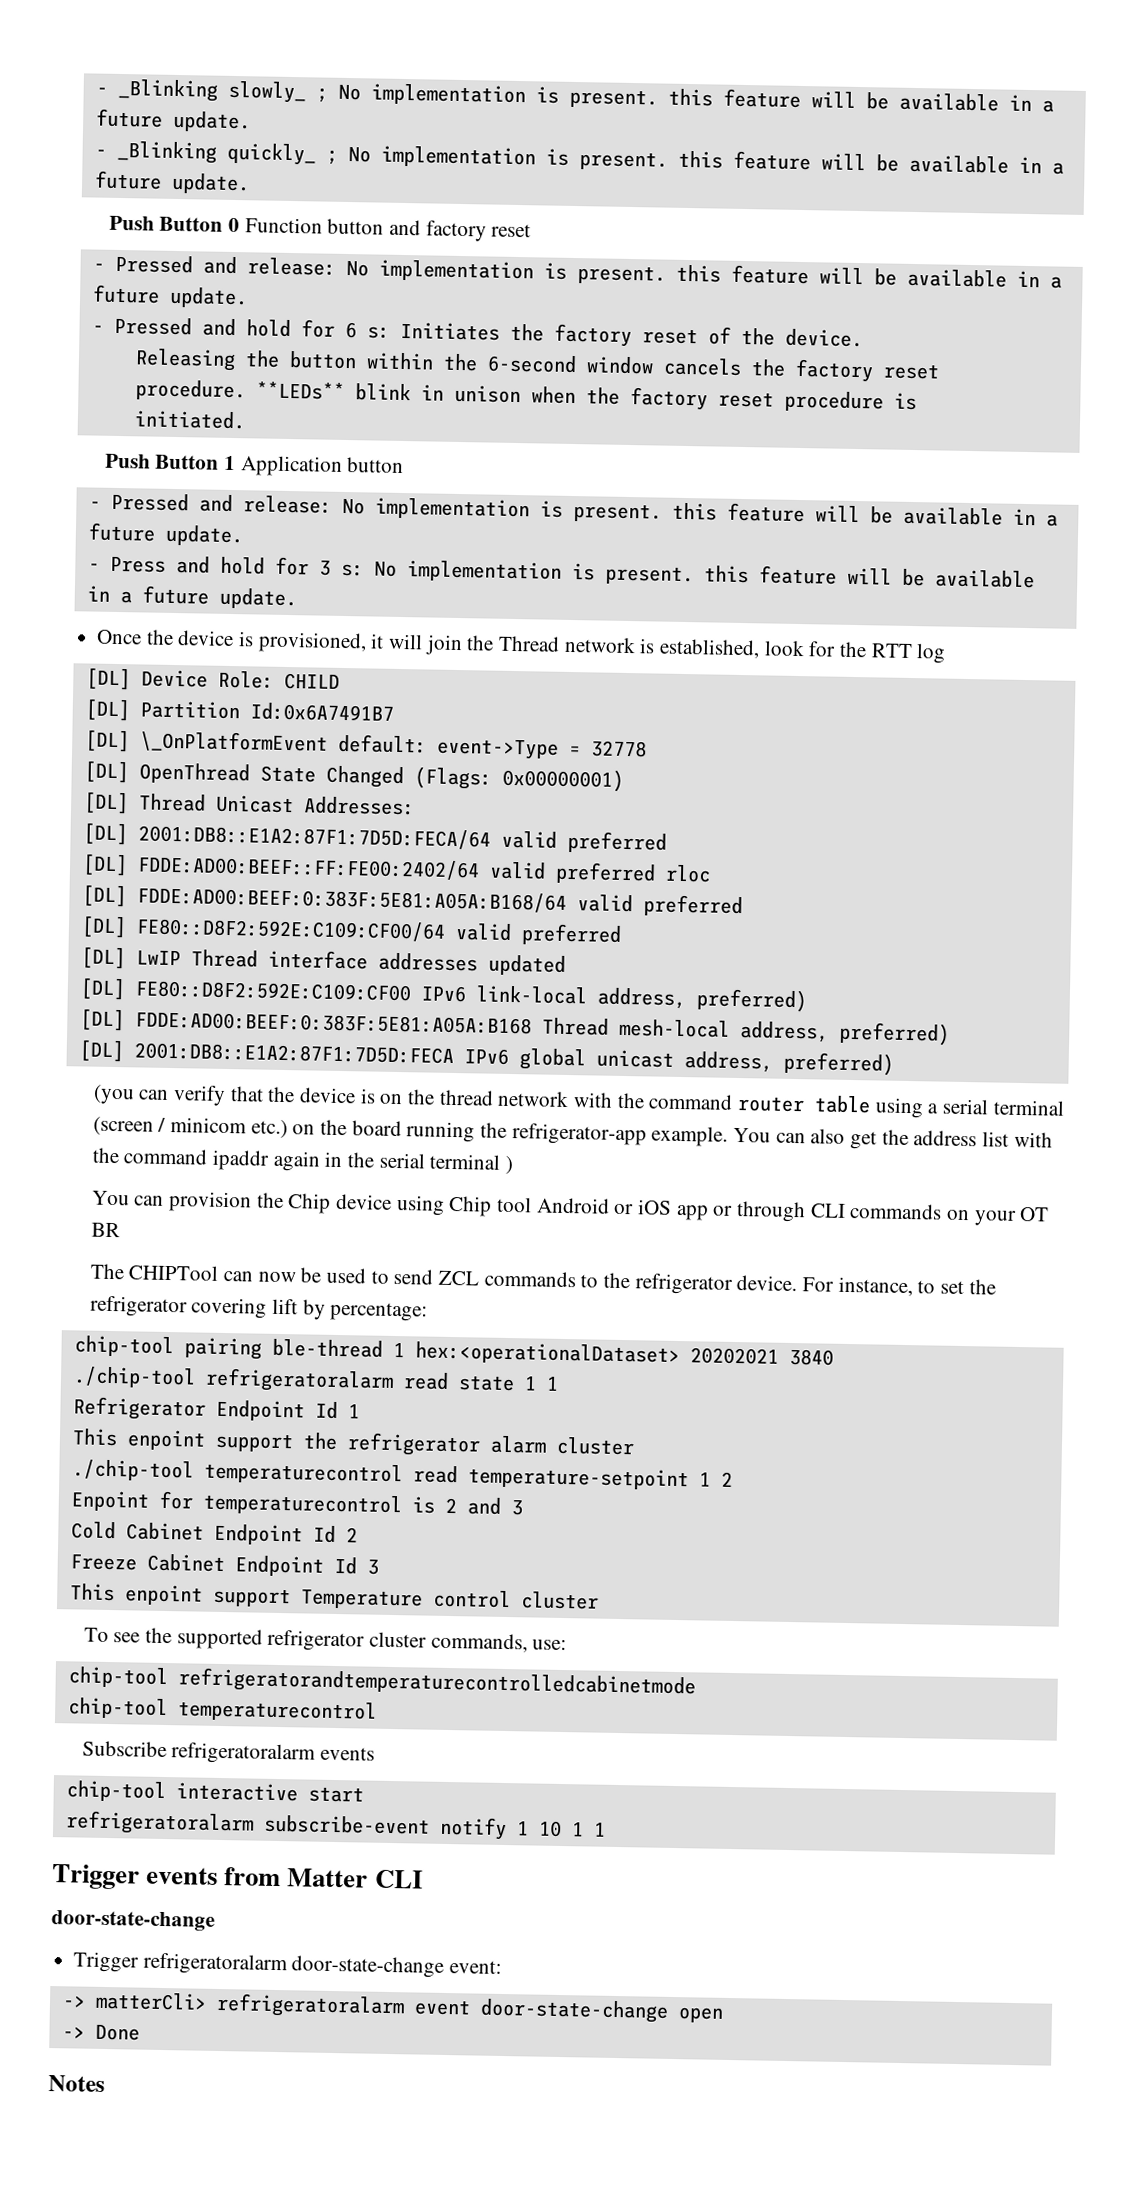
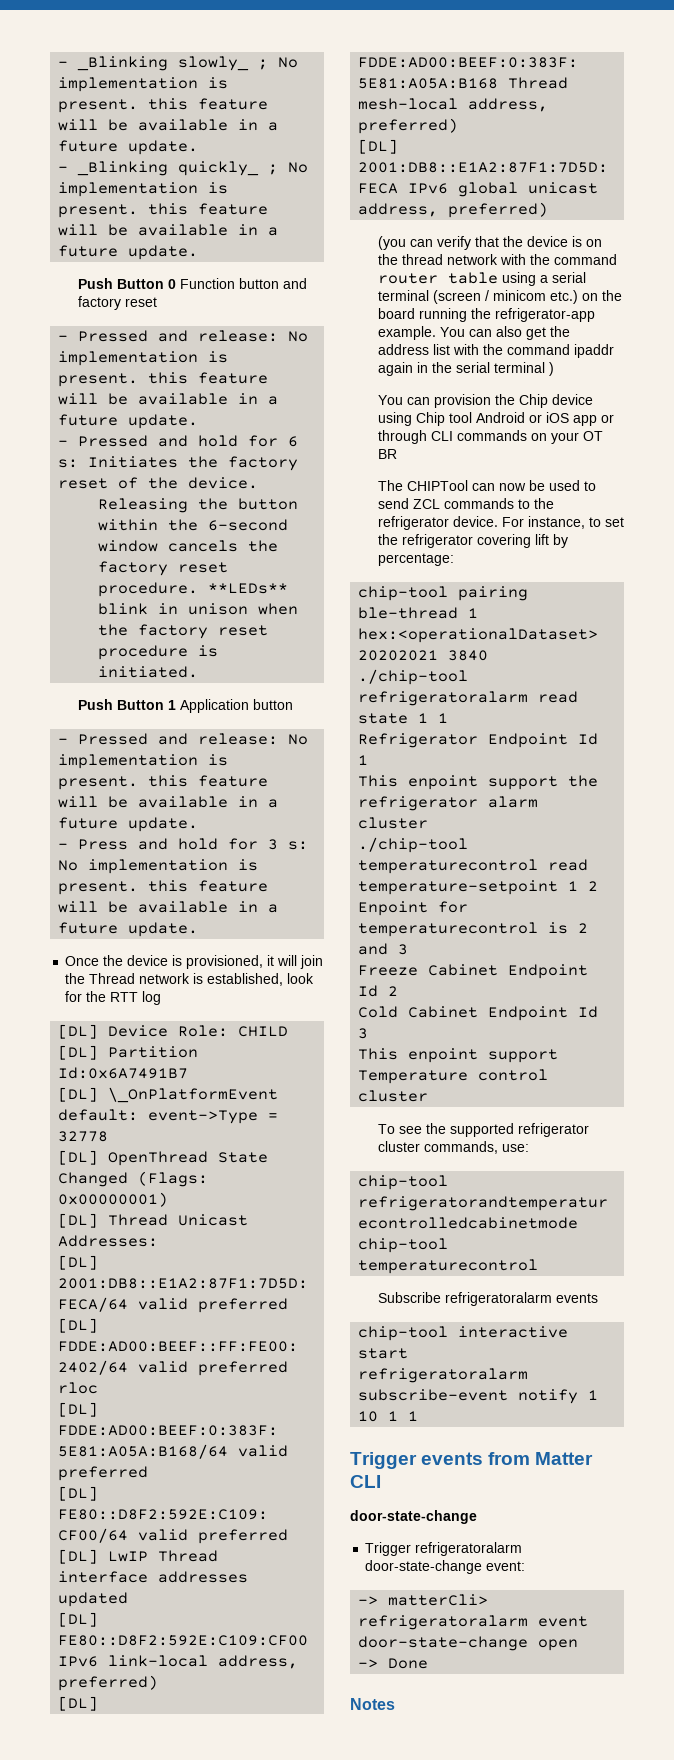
- Cold Cabinet Endpoint Id 2
+ Freeze Cabinet Endpoint Id 2
- Freeze Cabinet Endpoint Id 3
+ Cold Cabinet Endpoint Id 3

